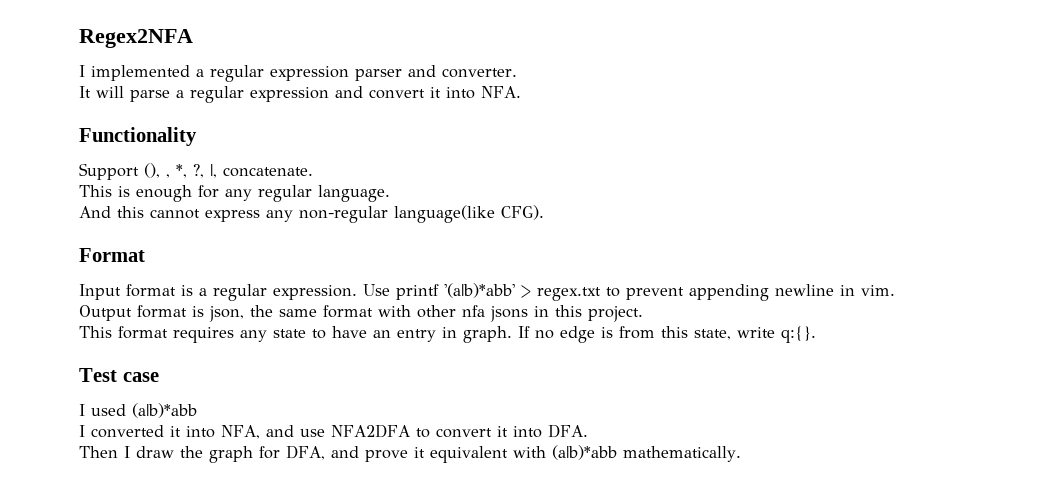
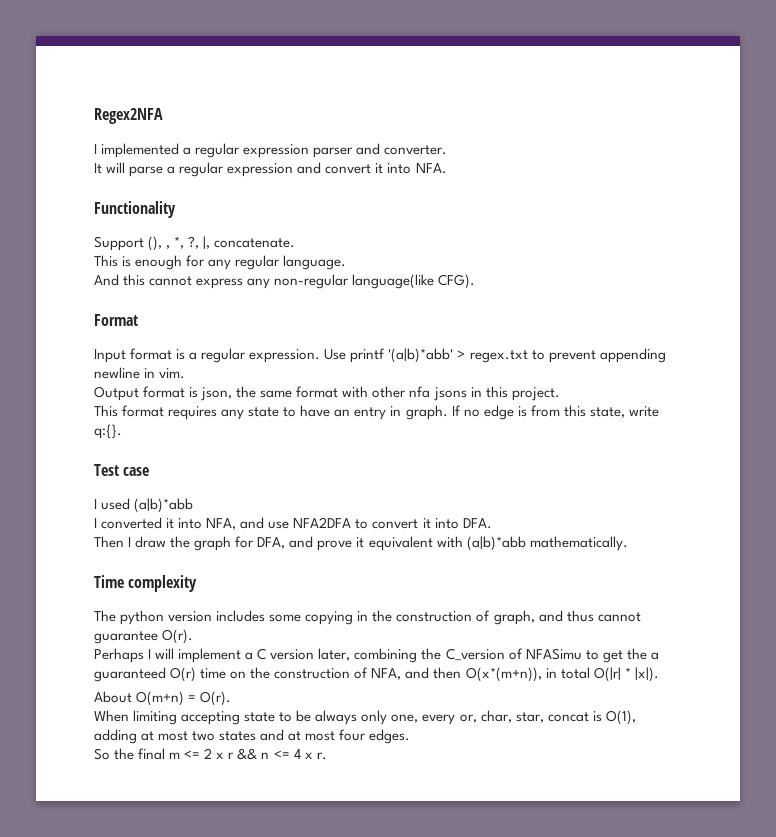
+ Time complexity
+ The python version includes some copying in the construction of graph, and thus cannot guarantee O(r).
+ Perhaps I will implement a C version later, combining the C_version of NFASimu to get the a guaranteed O(r) time on the construction of NFA, and then O(x*(m+n)), in total O(|r| * |x|).
+ About O(m+n) = O(r).
+ When limiting accepting state to be always only one, every or, char, star, concat is O(1), adding at most two states and at most four edges.
+ So the final m <= 2 x r && n <= 4 x r.

